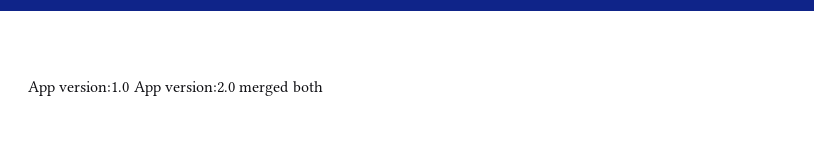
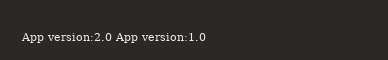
- App version:1.0 App version:2.0 merged both
+ App version:2.0 App version:1.0

